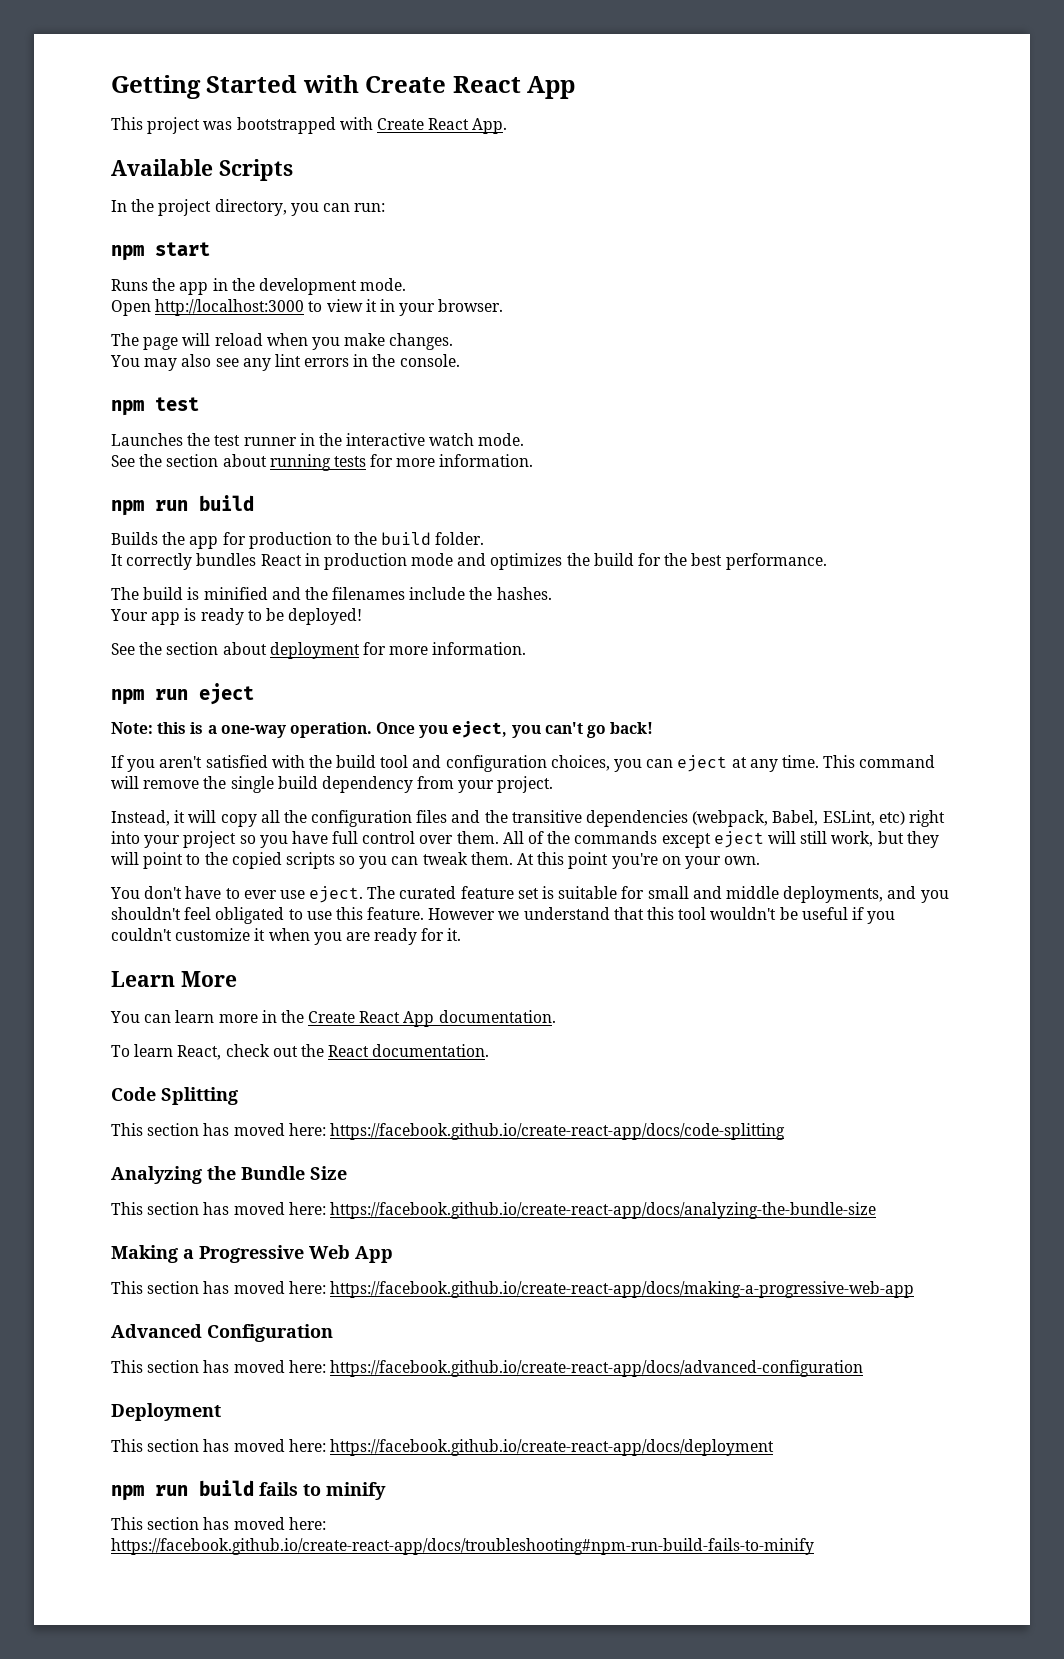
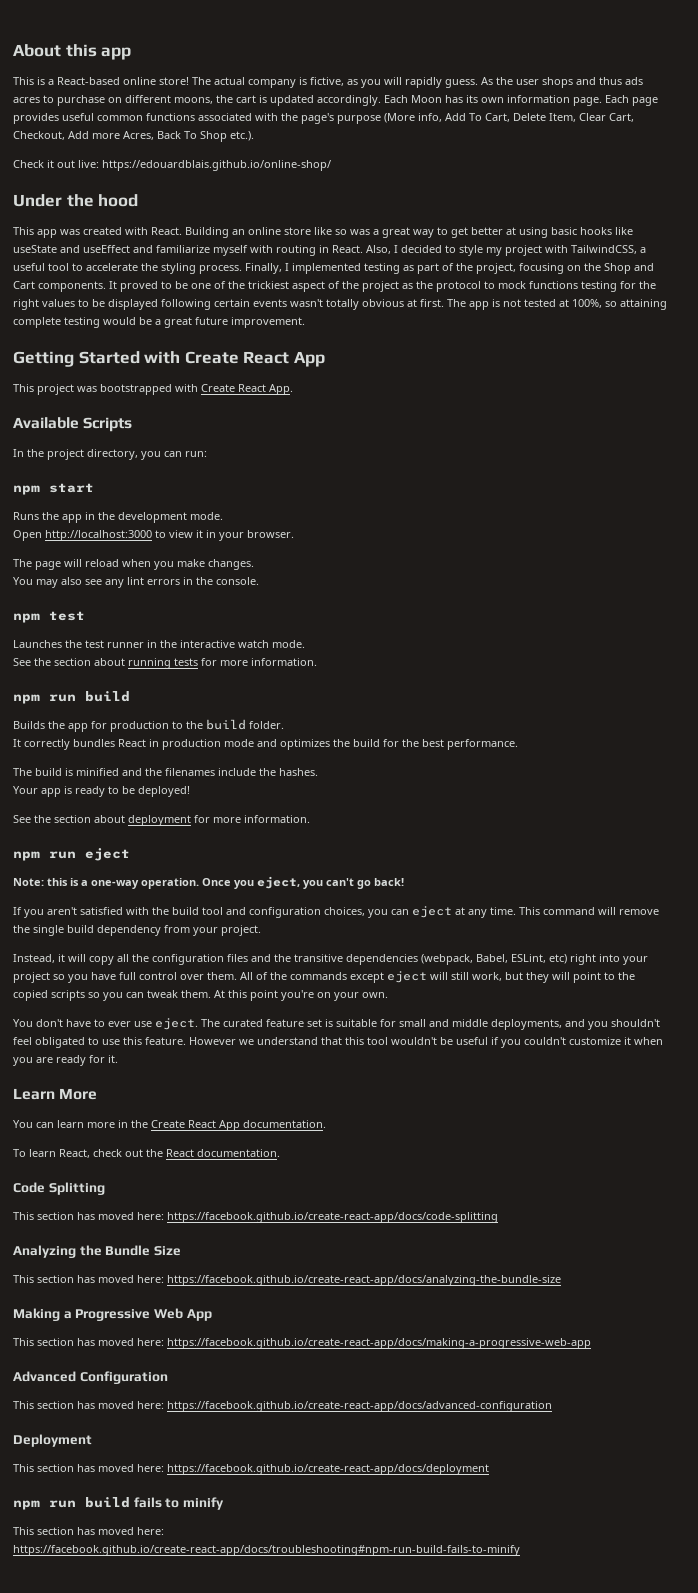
+ About this app
+ This is a React-based online store! The actual company is fictive, as you will rapidly guess. As the user shops and thus ads acres to purchase on different moons, the cart is updated accordingly. Each Moon has its own information page. Each page provides useful common functions associated with the page's purpose (More info, Add To Cart, Delete Item, Clear Cart, Checkout, Add more Acres, Back To Shop etc.).
+ Check it out live: https://edouardblais.github.io/online-shop/
+ Under the hood
+ This app was created with React. Building an online store like so was a great way to get better at using basic hooks like useState and useEffect and familiarize myself with routing in React. Also, I decided to style my project with TailwindCSS, a useful tool to accelerate the styling process. Finally, I implemented testing as part of the project, focusing on the Shop and Cart components. It proved to be one of the trickiest aspect of the project as the protocol to mock functions testing for the right values to be displayed following certain events wasn't totally obvious at first. The app is not tested at 100%, so attaining complete testing would be a great future improvement.

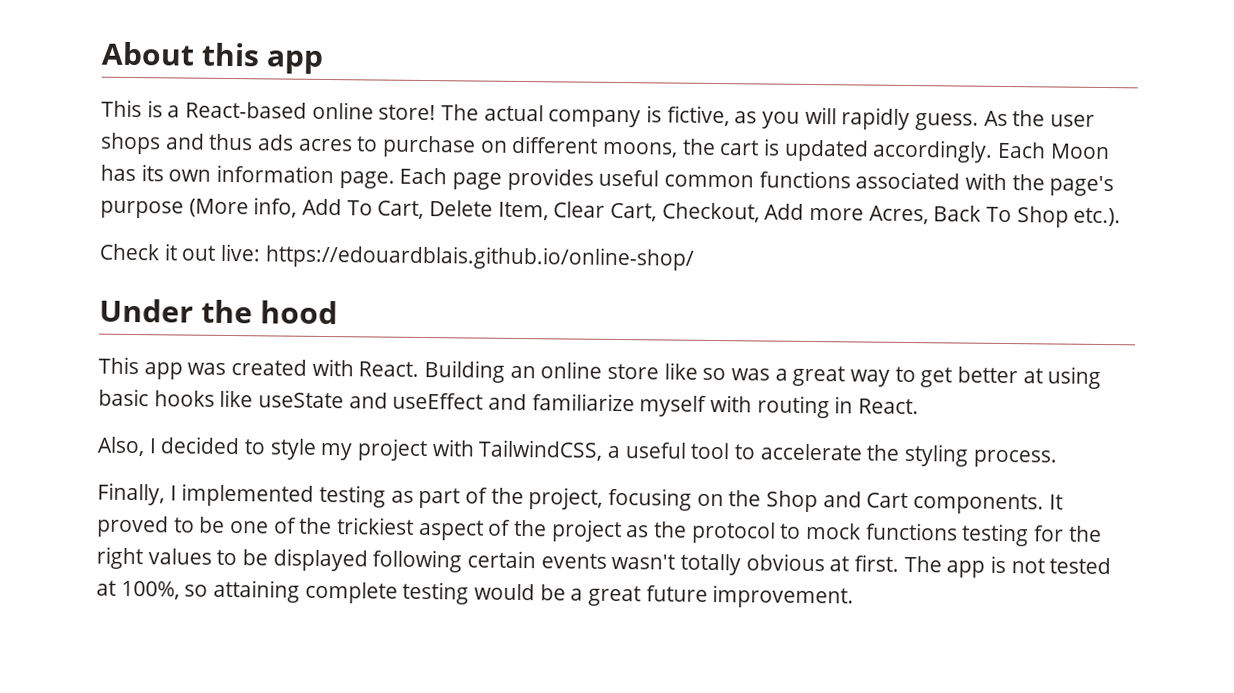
- Building an online store like so was a great way to get better at using basic hooks like useState and useEffect and familiarize myself with routing in React. Also, I decided to style my project with TailwindCSS, a useful tool to accelerate the styling process. Finally, I implemented testing as part of the project, focusing on the Shop and Cart components.
+ Building an online store like so was a great way to get better at using basic hooks like useState and useEffect and familiarize myself with routing in React.
+ Also, I decided to style my project with TailwindCSS, a useful tool to accelerate the styling process.
+ Finally, I implemented testing as part of the project, focusing on the Shop and Cart components.
- Getting Started with Create React App
- This project was bootstrapped with Create React App.
- Available Scripts
- In the project directory, you can run:
- npm start
- Runs the app in the development mode.
- Open http://localhost:3000 to view it in your browser.
- The page will reload when you make changes.
- You may also see any lint errors in the console.
- npm test
- Launches the test runner in the interactive watch mode.
- See the section about running tests for more information.
- npm run build
- Builds the app for production to the build folder.
- It correctly bundles React in production mode and optimizes the build for the best performance.
- The build is minified and the filenames include the hashes.
- Your app is ready to be deployed!
- See the section about deployment for more information.
- npm run eject
- Note: this is a one-way operation. Once you eject, you can't go back!
- If you aren't satisfied with the build tool and configuration choices, you can eject at any time. This command will remove the single build dependency from your project.
- Instead, it will copy all the configuration files and the transitive dependencies (webpack, Babel, ESLint, etc) right into your project so you have full control over them. All of the commands except eject will still work, but they will point to the copied scripts so you can tweak them. At this point you're on your own.
- You don't have to ever use eject. The curated feature set is suitable for small and middle deployments, and you shouldn't feel obligated to use this feature. However we understand that this tool wouldn't be useful if you couldn't customize it when you are ready for it.
- Learn More
- You can learn more in the Create React App documentation.
- To learn React, check out the React documentation.
- Code Splitting
- This section has moved here: https://facebook.github.io/create-react-app/docs/code-splitting
- Analyzing the Bundle Size
- This section has moved here: https://facebook.github.io/create-react-app/docs/analyzing-the-bundle-size
- Making a Progressive Web App
- This section has moved here: https://facebook.github.io/create-react-app/docs/making-a-progressive-web-app
- Advanced Configuration
- This section has moved here: https://facebook.github.io/create-react-app/docs/advanced-configuration
- Deployment
- This section has moved here: https://facebook.github.io/create-react-app/docs/deployment
- npm run build fails to minify
- This section has moved here: https://facebook.github.io/create-react-app/docs/troubleshooting#npm-run-build-fails-to-minify

